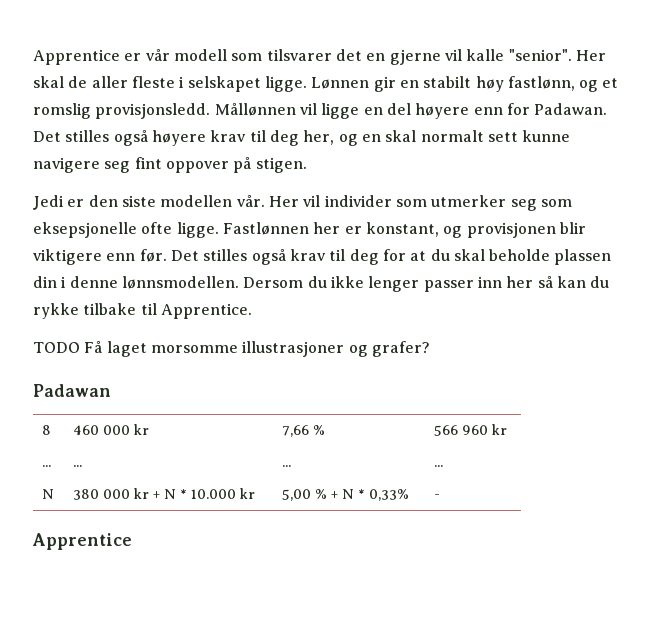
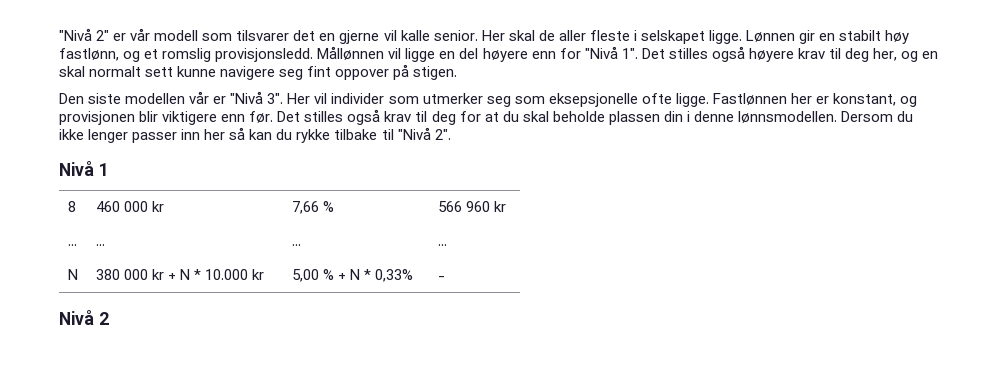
- Apprentice er vår modell som tilsvarer det en gjerne vil kalle "senior".
+ "Nivå 2" er vår modell som tilsvarer det en gjerne vil kalle senior.
- Mållønnen vil ligge en del høyere enn for Padawan.
+ Mållønnen vil ligge en del høyere enn for "Nivå 1".
- Jedi er den siste modellen vår.
+ Den siste modellen vår er "Nivå 3".
- Dersom du ikke lenger passer inn her så kan du rykke tilbake til Apprentice.
- TODO Få laget morsomme illustrasjoner og grafer?
- Padawan
+ Dersom du ikke lenger passer inn her så kan du rykke tilbake til "Nivå 2".
+ Nivå 1
  N | 380 000 kr + N * 10.000 kr | 5,00 % + N * 0,33% | -
- Apprentice
+ Nivå 2

